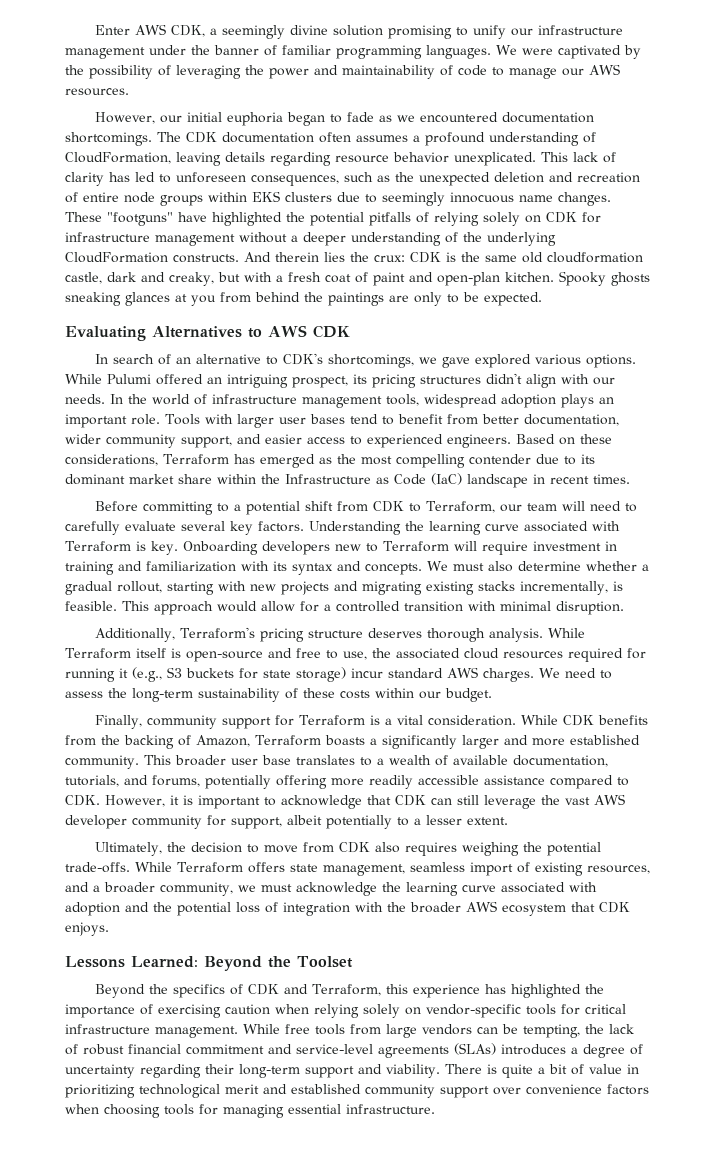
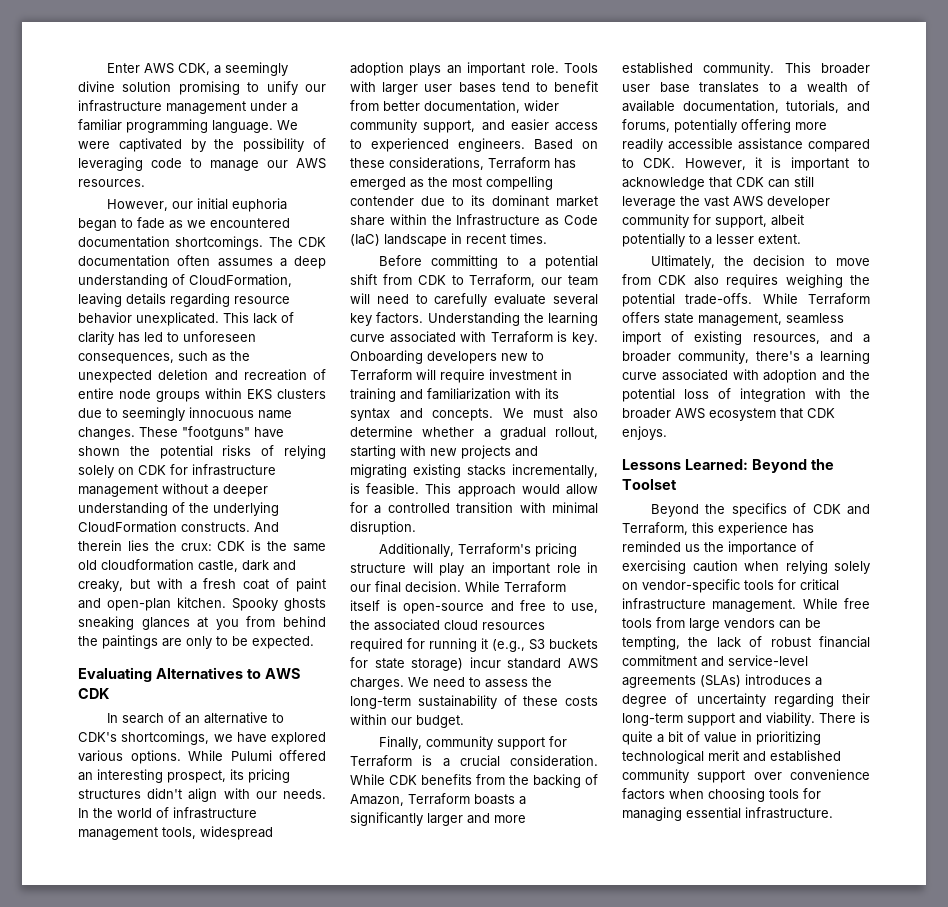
- Enter AWS CDK, a seemingly divine solution promising to unify our infrastructure management under the banner of familiar programming languages.
+ Enter AWS CDK, a seemingly divine solution promising to unify our infrastructure management under a familiar programming language.
- We were captivated by the possibility of leveraging the power and maintainability of code to manage our AWS resources.
+ We were captivated by the possibility of leveraging code to manage our AWS resources.
- The CDK documentation often assumes a profound understanding of CloudFormation, leaving details regarding resource behavior unexplicated.
+ The CDK documentation often assumes a deep understanding of CloudFormation, leaving details regarding resource behavior unexplicated.
- These "footguns" have highlighted the potential pitfalls of relying solely on CDK for infrastructure management without a deeper understanding of the underlying CloudFormation constructs.
+ These "footguns" have shown the potential risks of relying solely on CDK for infrastructure management without a deeper understanding of the underlying CloudFormation constructs.
- In search of an alternative to CDK's shortcomings, we gave explored various options.
+ In search of an alternative to CDK's shortcomings, we have explored various options.
- While Pulumi offered an intriguing prospect, its pricing structures didn't align with our needs.
+ While Pulumi offered an interesting prospect, its pricing structures didn't align with our needs.
- Additionally, Terraform's pricing structure deserves thorough analysis.
+ Additionally, Terraform's pricing structure will play an important role in our final decision.
- Finally, community support for Terraform is a vital consideration.
+ Finally, community support for Terraform is a crucial consideration.
- While Terraform offers state management, seamless import of existing resources, and a broader community, we must acknowledge the learning curve associated with adoption and the potential loss of integration with the broader AWS ecosystem that CDK enjoys.
+ While Terraform offers state management, seamless import of existing resources, and a broader community, there's a learning curve associated with adoption and the potential loss of integration with the broader AWS ecosystem that CDK enjoys.
- Beyond the specifics of CDK and Terraform, this experience has highlighted the importance of exercising caution when relying solely on vendor-specific tools for critical infrastructure management.
+ Beyond the specifics of CDK and Terraform, this experience has reminded us the importance of exercising caution when relying solely on vendor-specific tools for critical infrastructure management.

